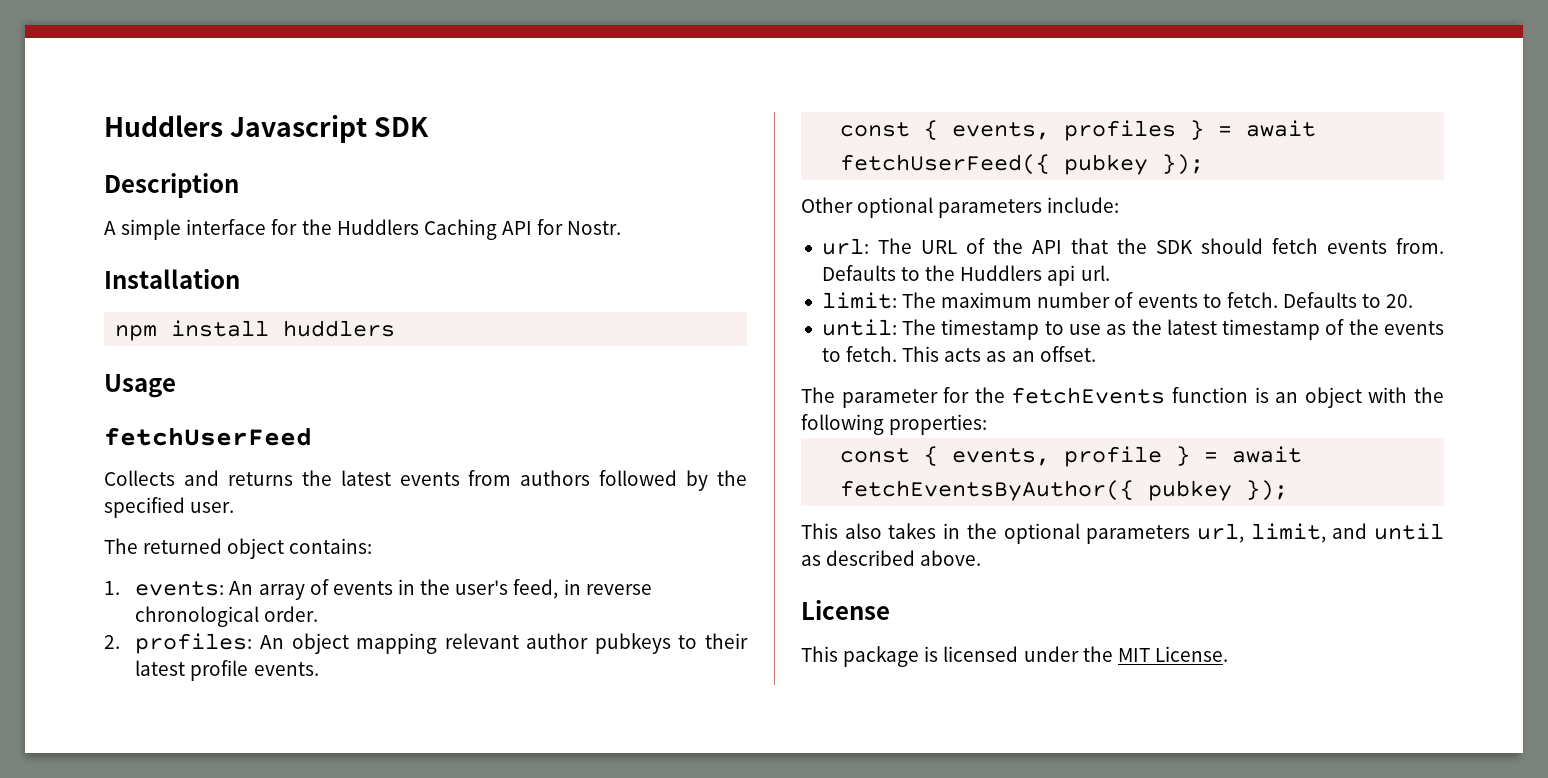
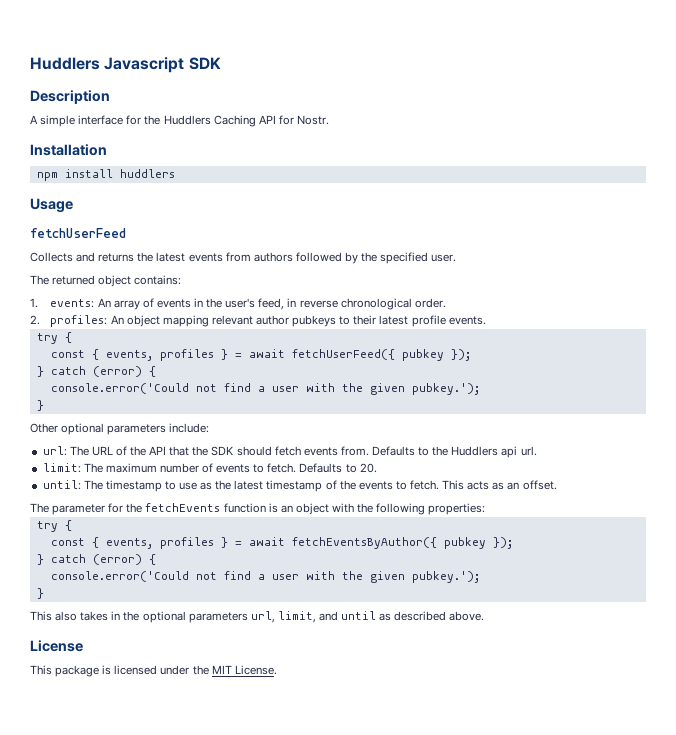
  2. profiles: An object mapping relevant author pubkeys to their latest profile events.
+ try {
  const { events, profiles } = await fetchUserFeed({ pubkey });
+ } catch (error) {
+ console.error('Could not find a user with the given pubkey.');
+ }
  The parameter for the fetchEvents function is an object with the following properties:
- const { events, profile } = await fetchEventsByAuthor({ pubkey });
+ try {
+ const { events, profiles } = await fetchEventsByAuthor({ pubkey });
+ } catch (error) {
+ console.error('Could not find a user with the given pubkey.');
+ }

